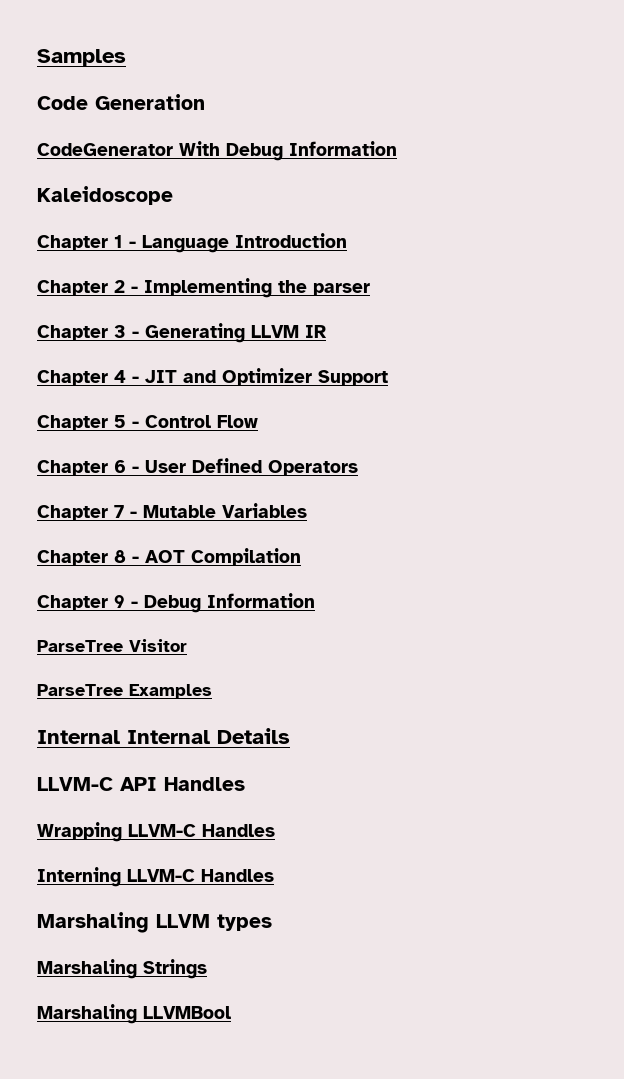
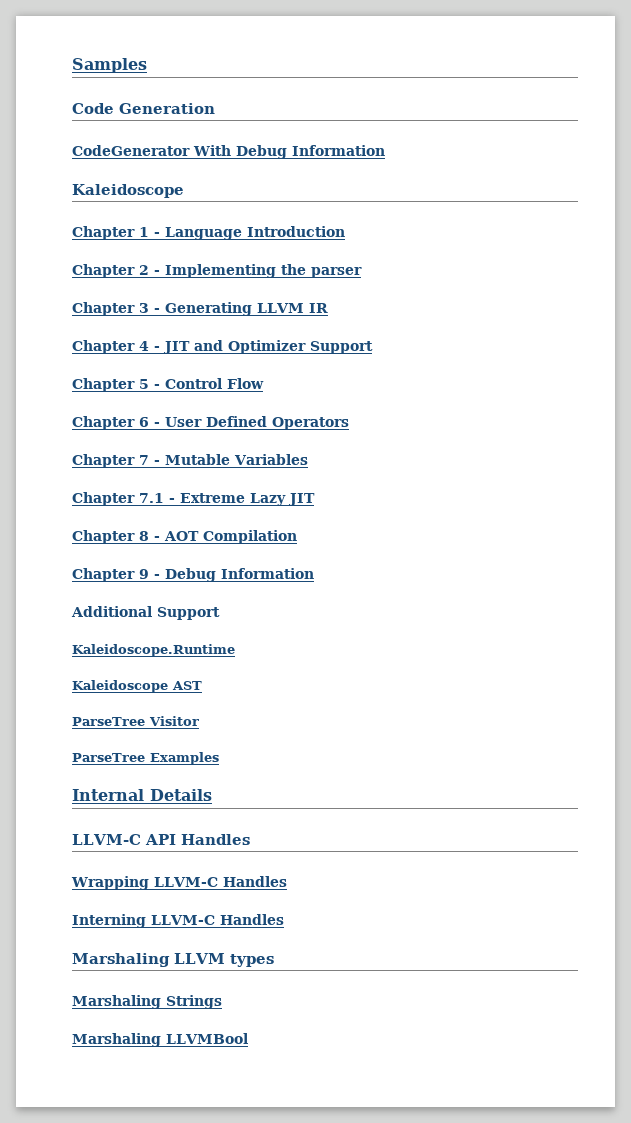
+ Chapter 7.1 - Extreme Lazy JIT
+ Additional Support
+ Kaleidoscope.Runtime
+ Kaleidoscope AST
- Internal Internal Details
+ Internal Details

